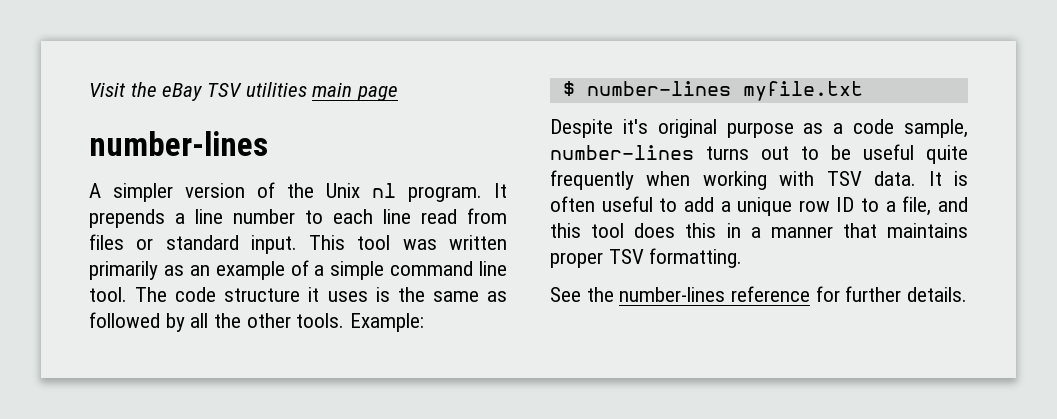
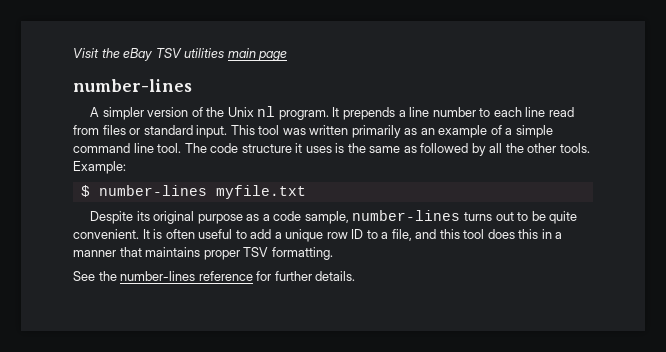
- Despite it's original purpose as a code sample, number-lines turns out to be useful quite frequently when working with TSV data.
+ Despite its original purpose as a code sample, number-lines turns out to be quite convenient.

